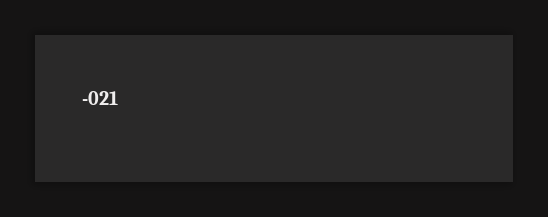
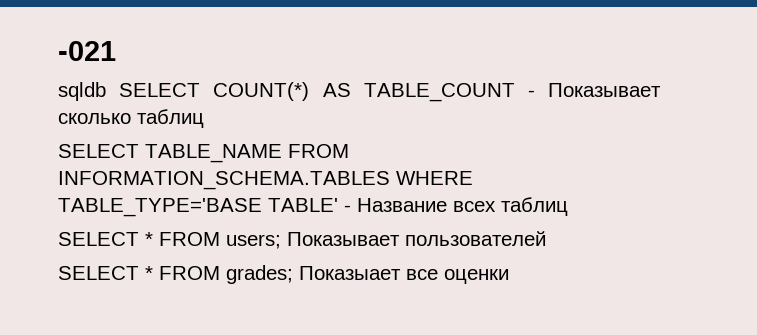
+ sqldb SELECT COUNT(*) AS TABLE_COUNT - Показывает сколько таблиц
+ SELECT TABLE_NAME FROM INFORMATION_SCHEMA.TABLES WHERE TABLE_TYPE='BASE TABLE' - Название всех таблиц
+ SELECT * FROM users; Показывает пользователей
+ SELECT * FROM grades; Показыает все оценки

